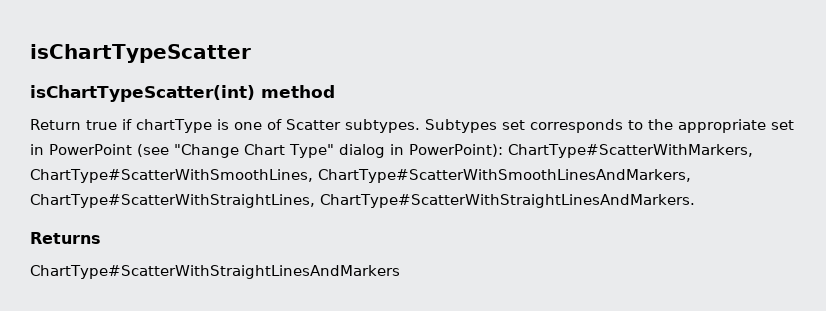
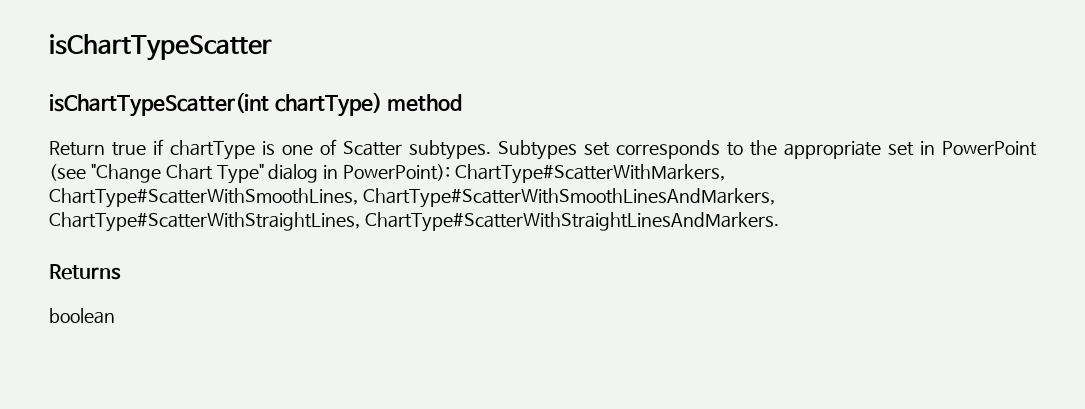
- isChartTypeScatter(int) method
+ isChartTypeScatter(int chartType) method
- ChartType#ScatterWithStraightLinesAndMarkers
+ boolean

